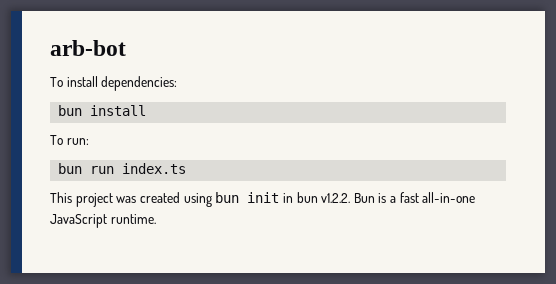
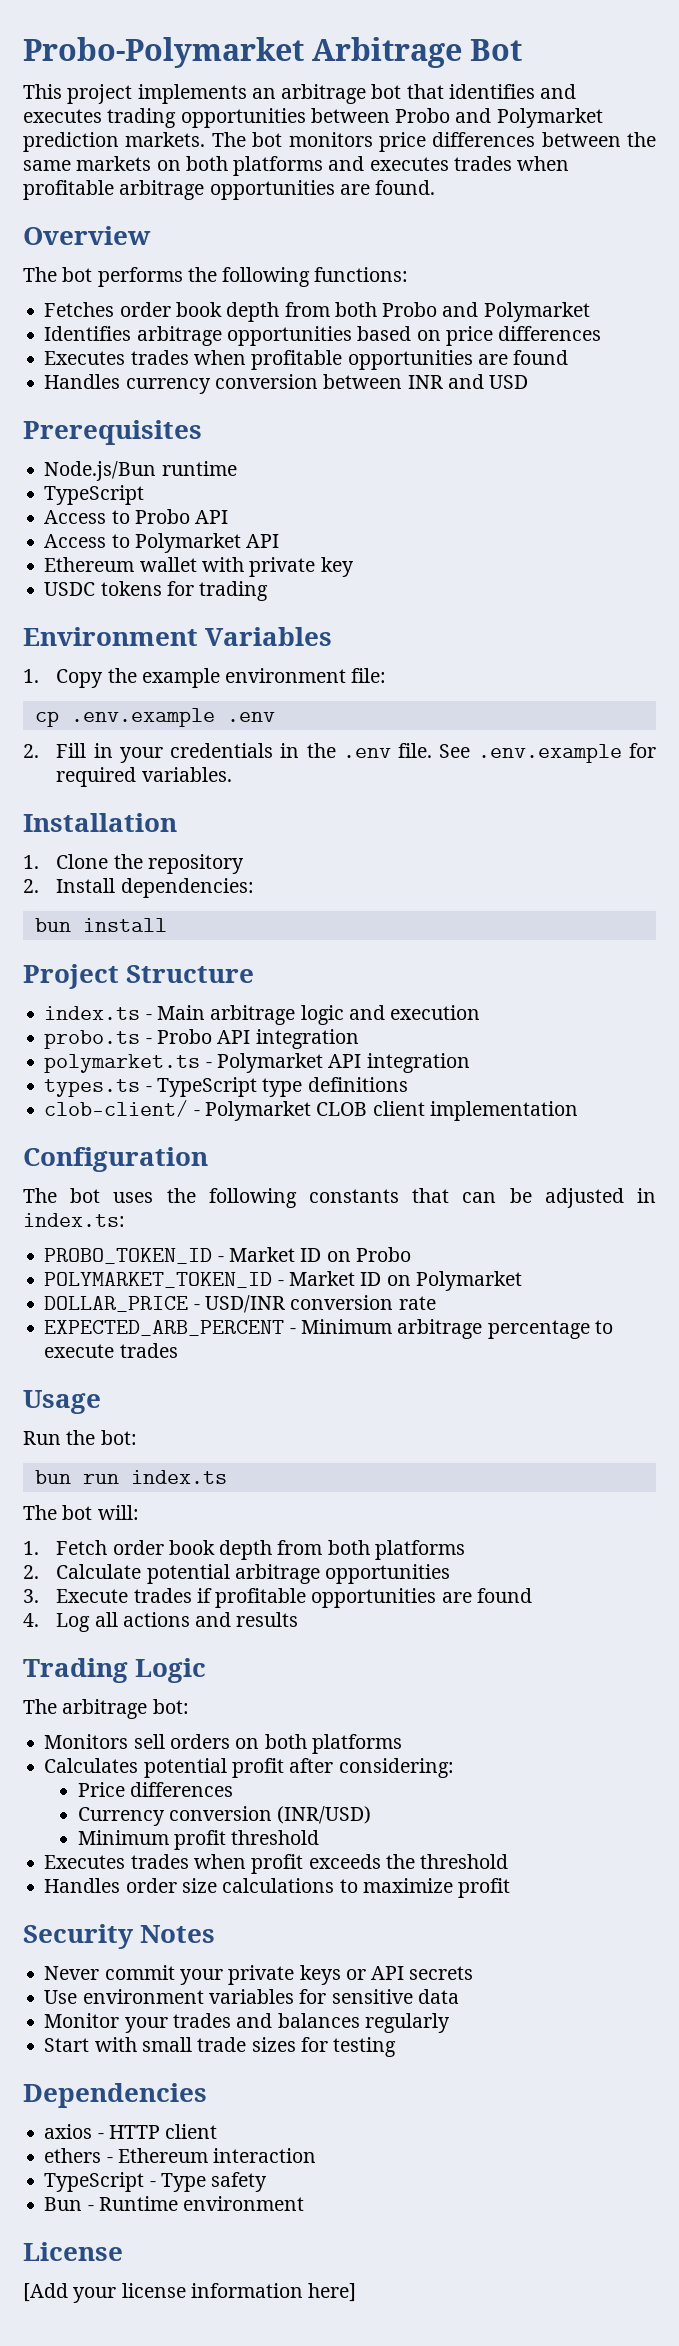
- arb-bot
- To install dependencies:
+ Probo-Polymarket Arbitrage Bot
+ This project implements an arbitrage bot that identifies and executes trading opportunities between Probo and Polymarket prediction markets. The bot monitors price differences between the same markets on both platforms and executes trades when profitable arbitrage opportunities are found.
+ Overview
+ The bot performs the following functions:
+ Fetches order book depth from both Probo and Polymarket
+ Identifies arbitrage opportunities based on price differences
+ Executes trades when profitable opportunities are found
+ Handles currency conversion between INR and USD
+ Prerequisites
+ Node.js/Bun runtime
+ TypeScript
+ Access to Probo API
+ Access to Polymarket API
+ Ethereum wallet with private key
+ USDC tokens for trading
+ Environment Variables
+ 1. Copy the example environment file:
+ cp .env.example .env
+ 2. Fill in your credentials in the .env file. See .env.example for required variables.
+ Installation
+ 1. Clone the repository
+ 2. Install dependencies:
  bun install
- To run:
+ Project Structure
+ index.ts - Main arbitrage logic and execution
+ probo.ts - Probo API integration
+ polymarket.ts - Polymarket API integration
+ types.ts - TypeScript type definitions
+ clob-client/ - Polymarket CLOB client implementation
+ Configuration
+ The bot uses the following constants that can be adjusted in index.ts:
+ PROBO_TOKEN_ID - Market ID on Probo
+ POLYMARKET_TOKEN_ID - Market ID on Polymarket
+ DOLLAR_PRICE - USD/INR conversion rate
+ EXPECTED_ARB_PERCENT - Minimum arbitrage percentage to execute trades
+ Usage
+ Run the bot:
  bun run index.ts
- This project was created using bun init in bun v1.2.2. Bun is a fast all-in-one JavaScript runtime.
+ The bot will:
+ 1. Fetch order book depth from both platforms
+ 2. Calculate potential arbitrage opportunities
+ 3. Execute trades if profitable opportunities are found
+ 4. Log all actions and results
+ Trading Logic
+ The arbitrage bot:
+ Monitors sell orders on both platforms
+ Calculates potential profit after considering:
+ Price differences
+ Currency conversion (INR/USD)
+ Minimum profit threshold
+ Executes trades when profit exceeds the threshold
+ Handles order size calculations to maximize profit
+ Security Notes
+ Never commit your private keys or API secrets
+ Use environment variables for sensitive data
+ Monitor your trades and balances regularly
+ Start with small trade sizes for testing
+ Dependencies
+ axios - HTTP client
+ ethers - Ethereum interaction
+ TypeScript - Type safety
+ Bun - Runtime environment
+ License
+ [Add your license information here]

